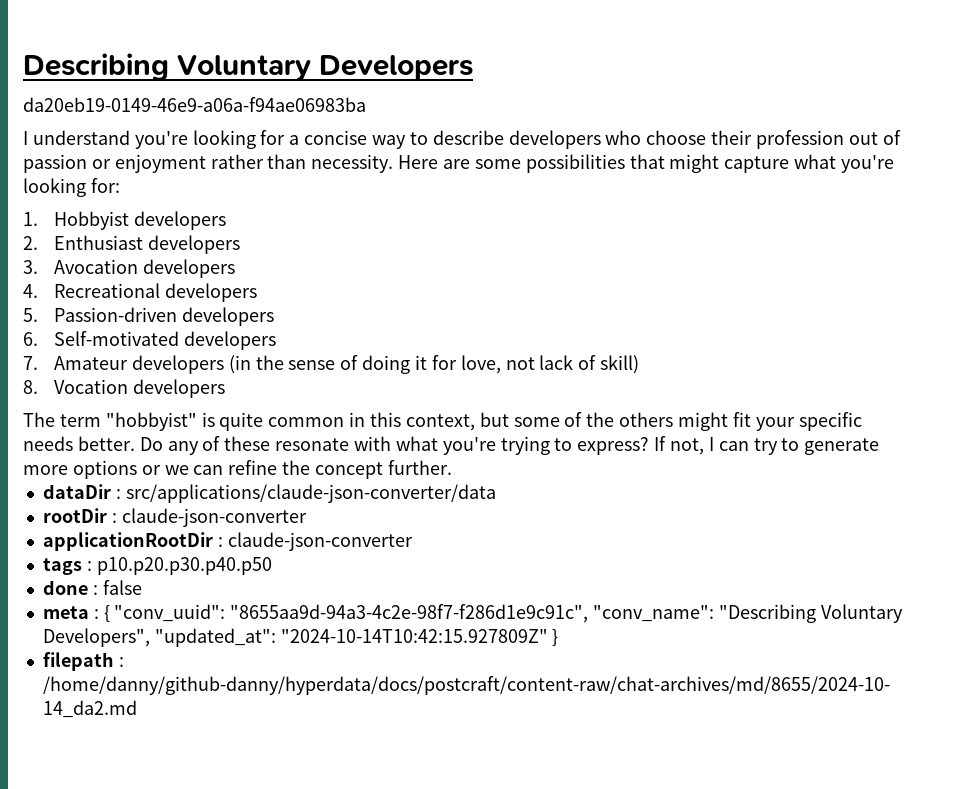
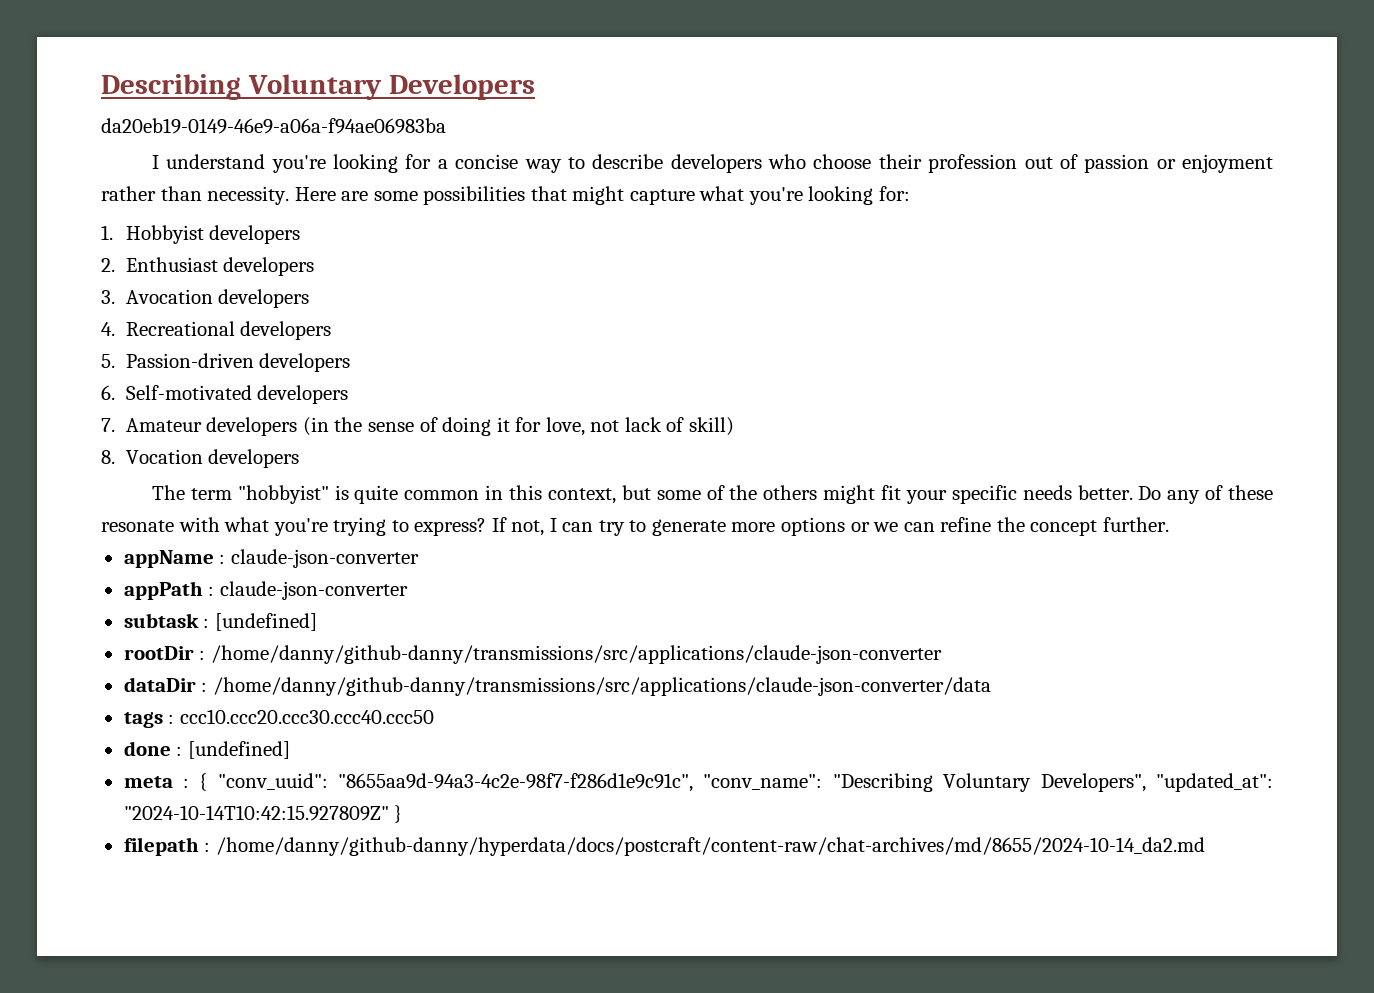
- dataDir : src/applications/claude-json-converter/data
- rootDir : claude-json-converter
- applicationRootDir : claude-json-converter
+ appName : claude-json-converter
+ appPath : claude-json-converter
+ subtask : [undefined]
+ rootDir : /home/danny/github-danny/transmissions/src/applications/claude-json-converter
+ dataDir : /home/danny/github-danny/transmissions/src/applications/claude-json-converter/data
- tags : p10.p20.p30.p40.p50
+ tags : ccc10.ccc20.ccc30.ccc40.ccc50
- done : false
+ done : [undefined]

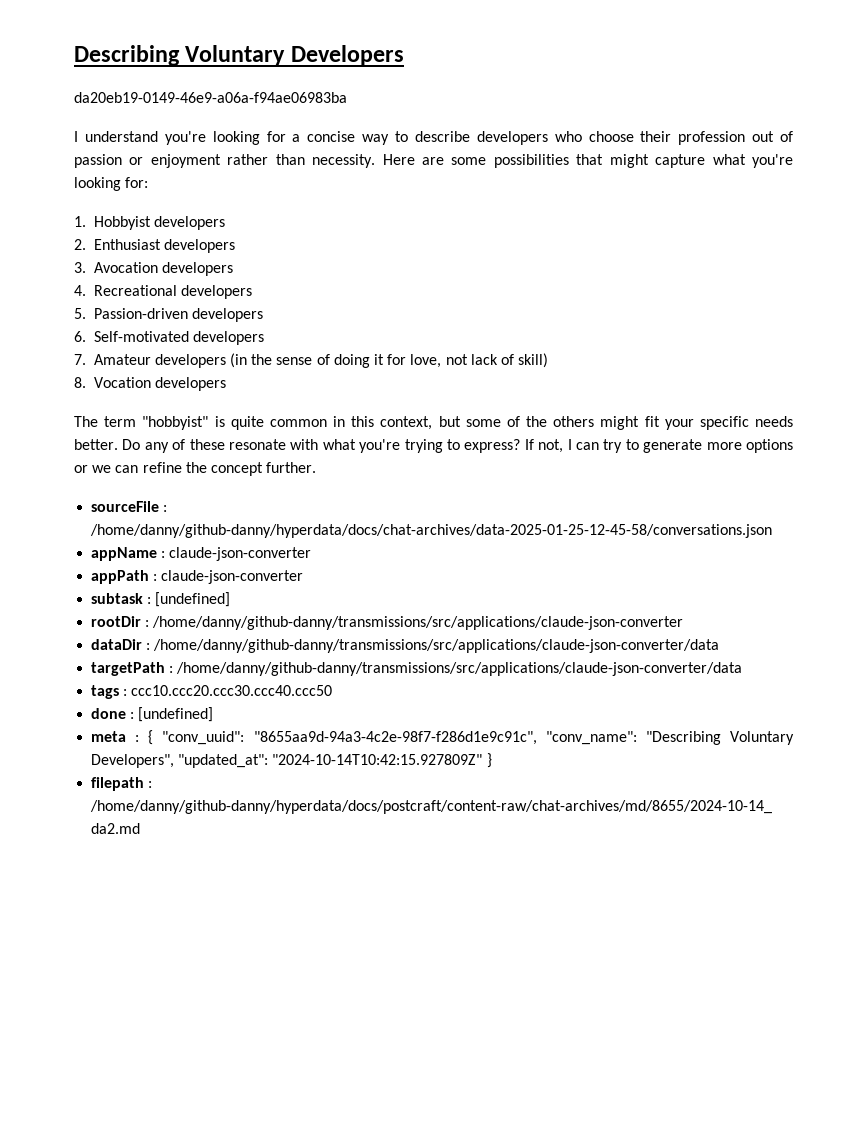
+ sourceFile : /home/danny/github-danny/hyperdata/docs/chat-archives/data-2025-01-25-12-45-58/conversations.json
+ targetPath : /home/danny/github-danny/transmissions/src/applications/claude-json-converter/data

